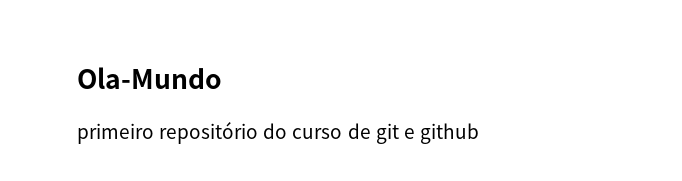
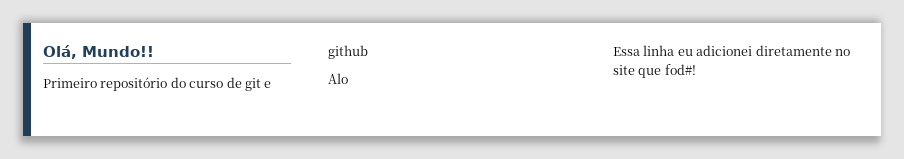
- Ola-Mundo
- primeiro repositório do curso de git e github
+ Olá, Mundo!!
+ Primeiro repositório do curso de git e github
+ Alo
+ Essa linha eu adicionei diretamente no site que fod#!

